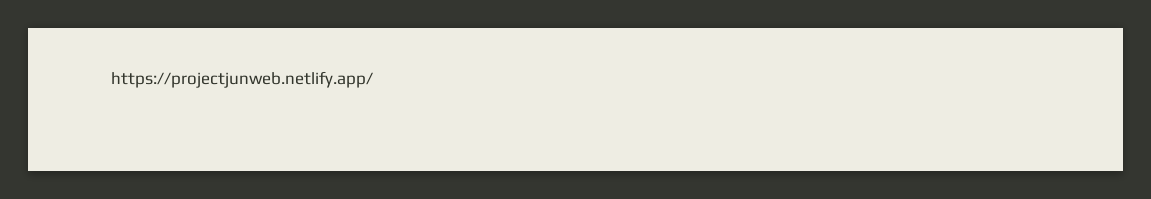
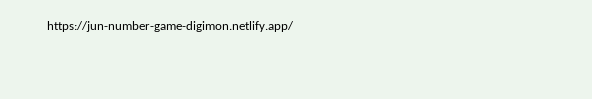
- https://projectjunweb.netlify.app/
+ https://jun-number-game-digimon.netlify.app/

